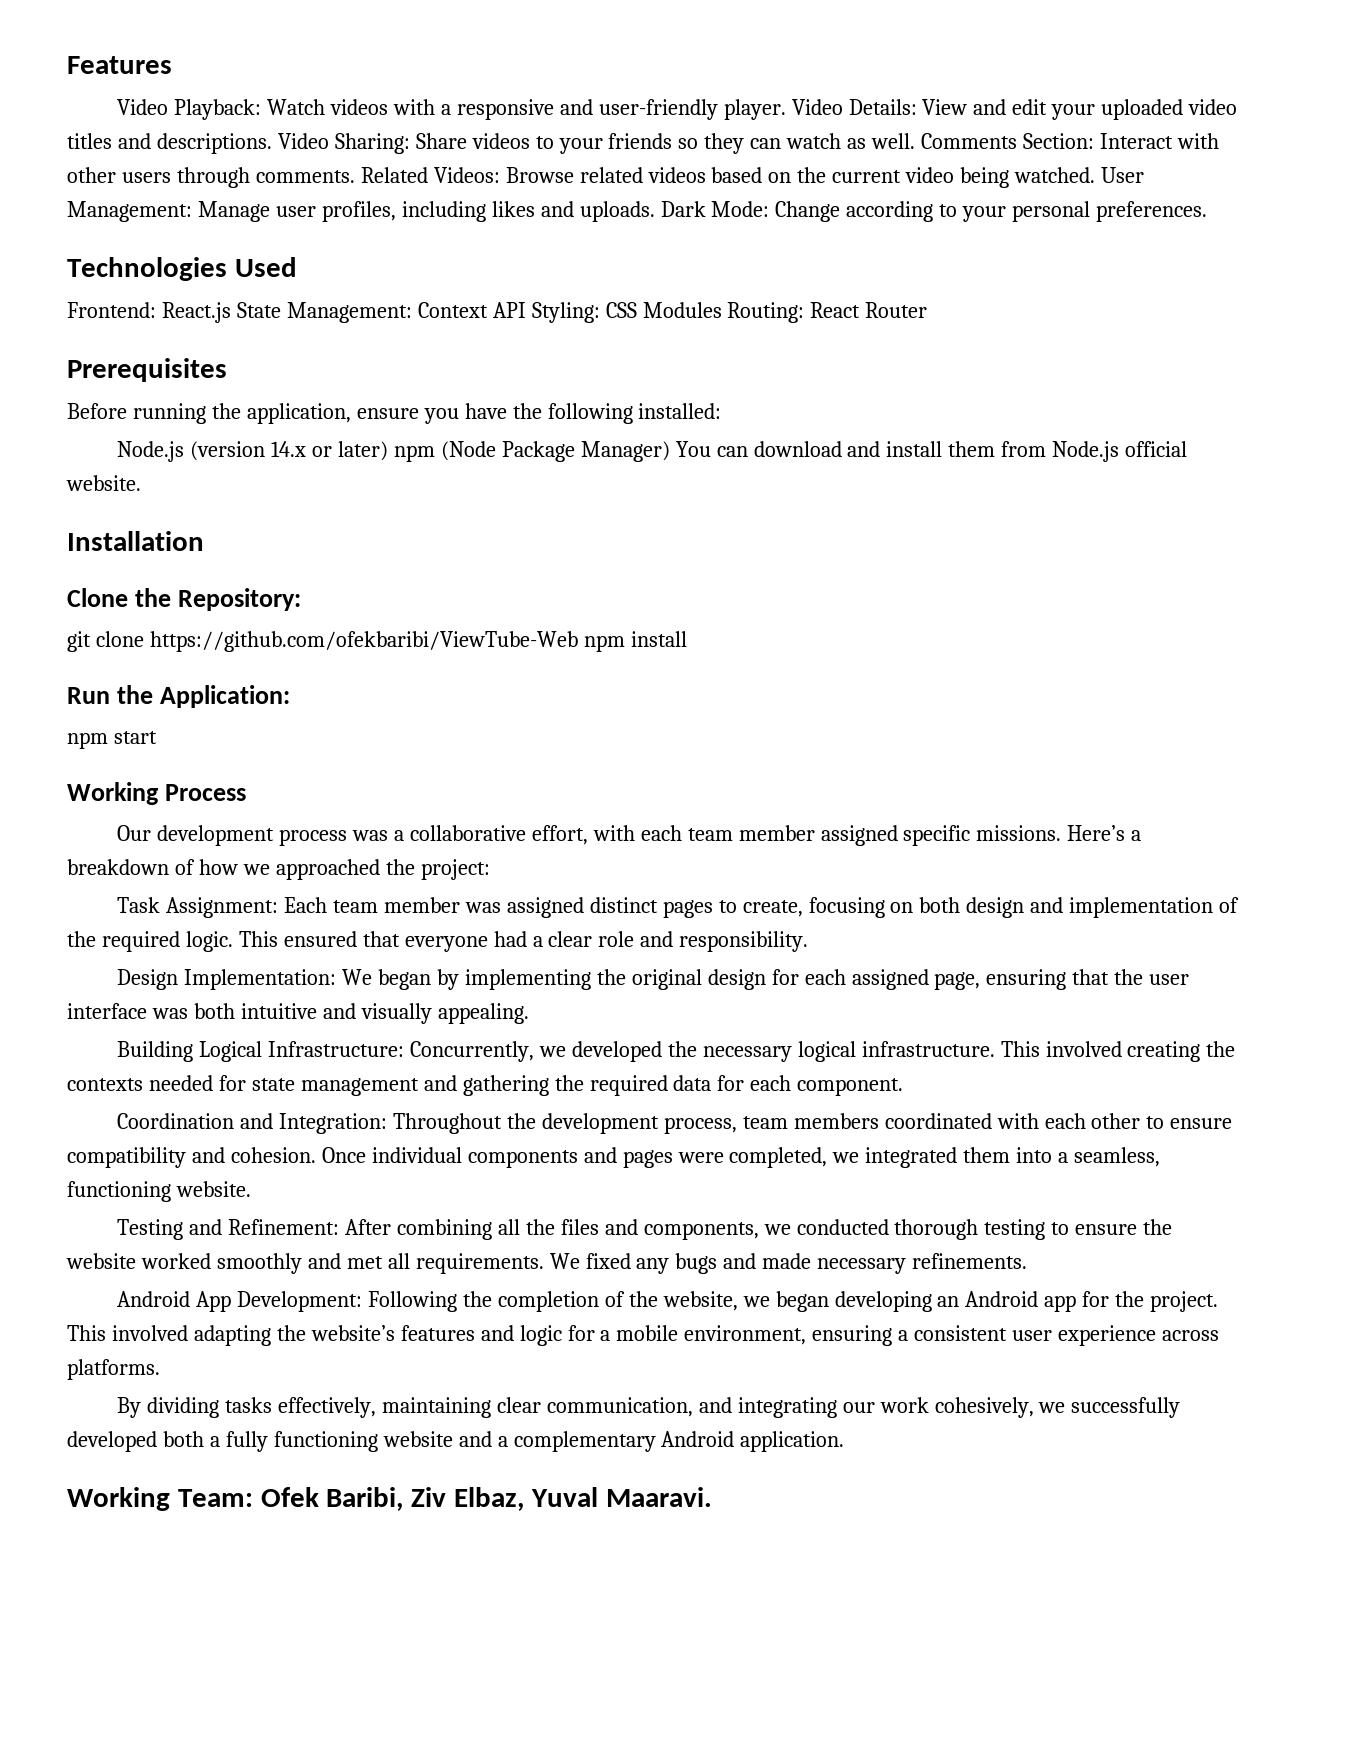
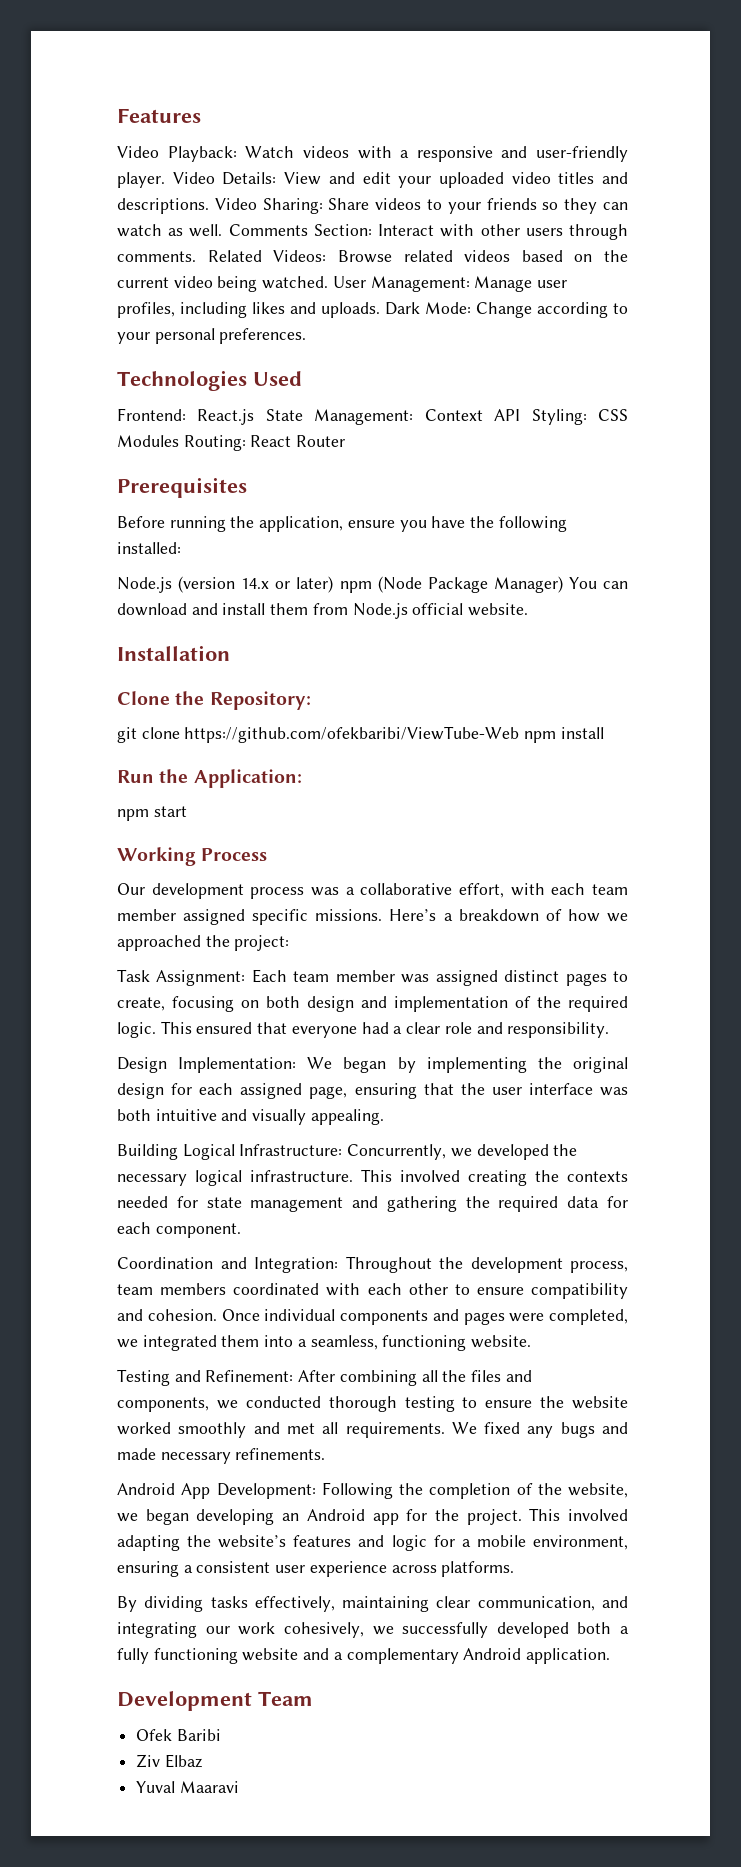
- Working Team: Ofek Baribi, Ziv Elbaz, Yuval Maaravi.
+ Development Team
+ Ofek Baribi
+ Ziv Elbaz
+ Yuval Maaravi

